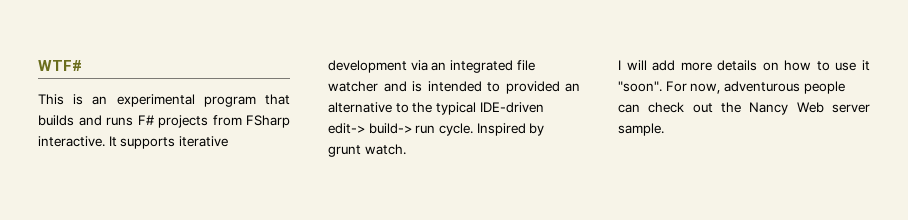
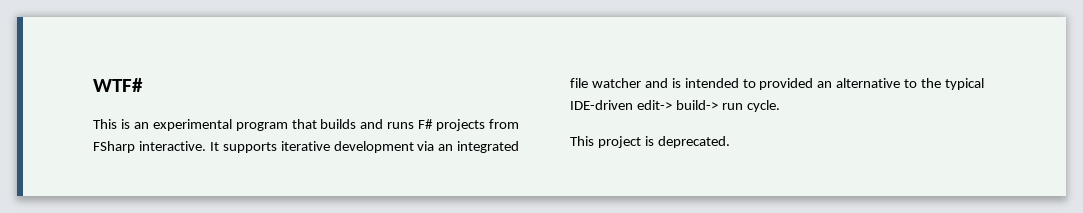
- It supports iterative development via an integrated file watcher and is intended to provided an alternative to the typical IDE-driven edit-> build-> run cycle. Inspired by grunt watch.
- I will add more details on how to use it "soon". For now, adventurous people can check out the Nancy Web server sample.
+ It supports iterative development via an integrated file watcher and is intended to provided an alternative to the typical IDE-driven edit-> build-> run cycle.
+ This project is deprecated.

